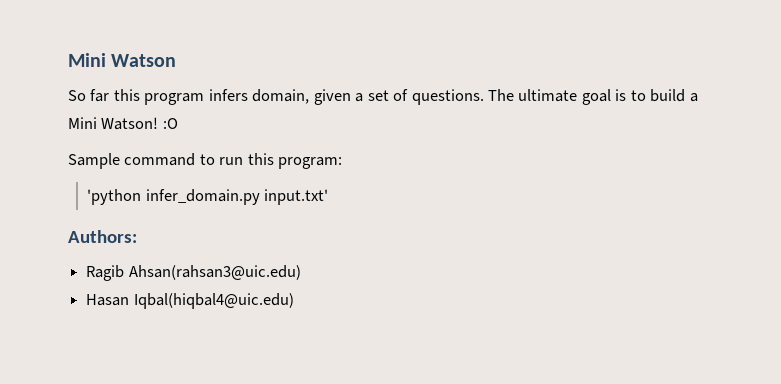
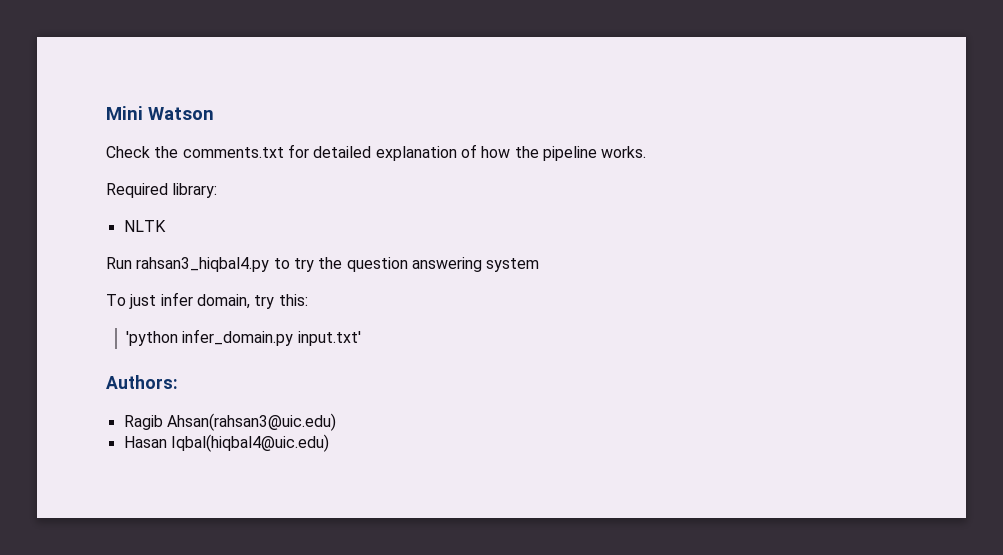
- So far this program infers domain, given a set of questions. The ultimate goal is to build a Mini Watson! :O
- Sample command to run this program:
+ Check the comments.txt for detailed explanation of how the pipeline works.
+ Required library:
+ NLTK
+ Run rahsan3_hiqbal4.py to try the question answering system
+ To just infer domain, try this:

